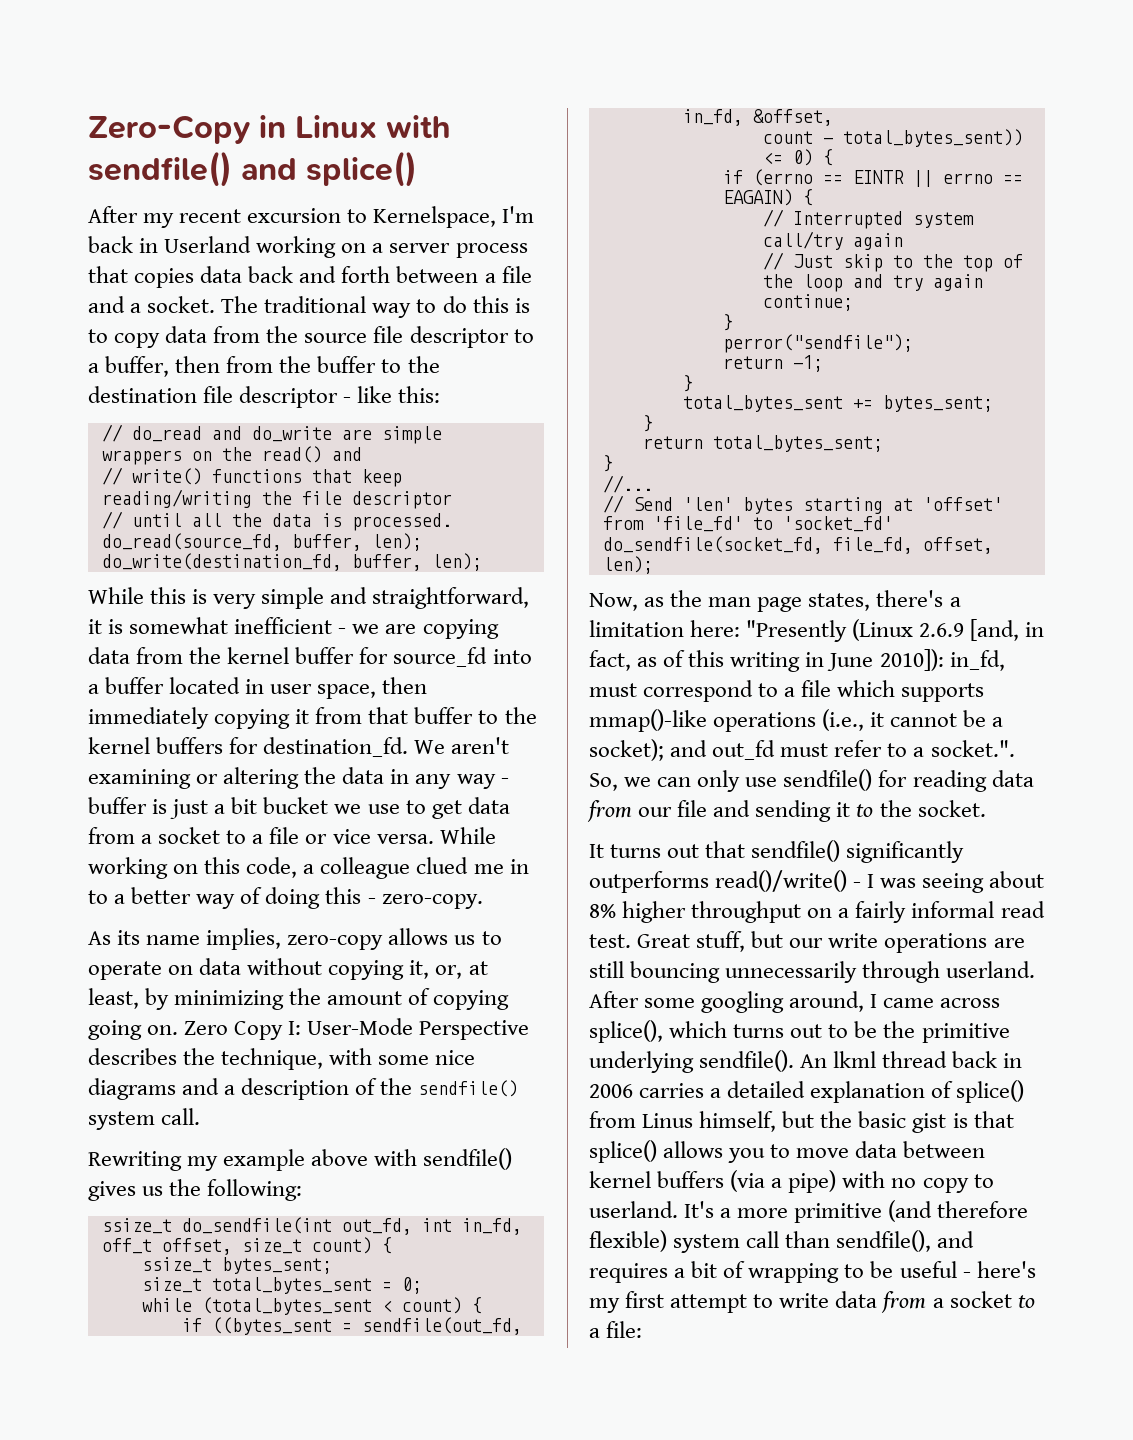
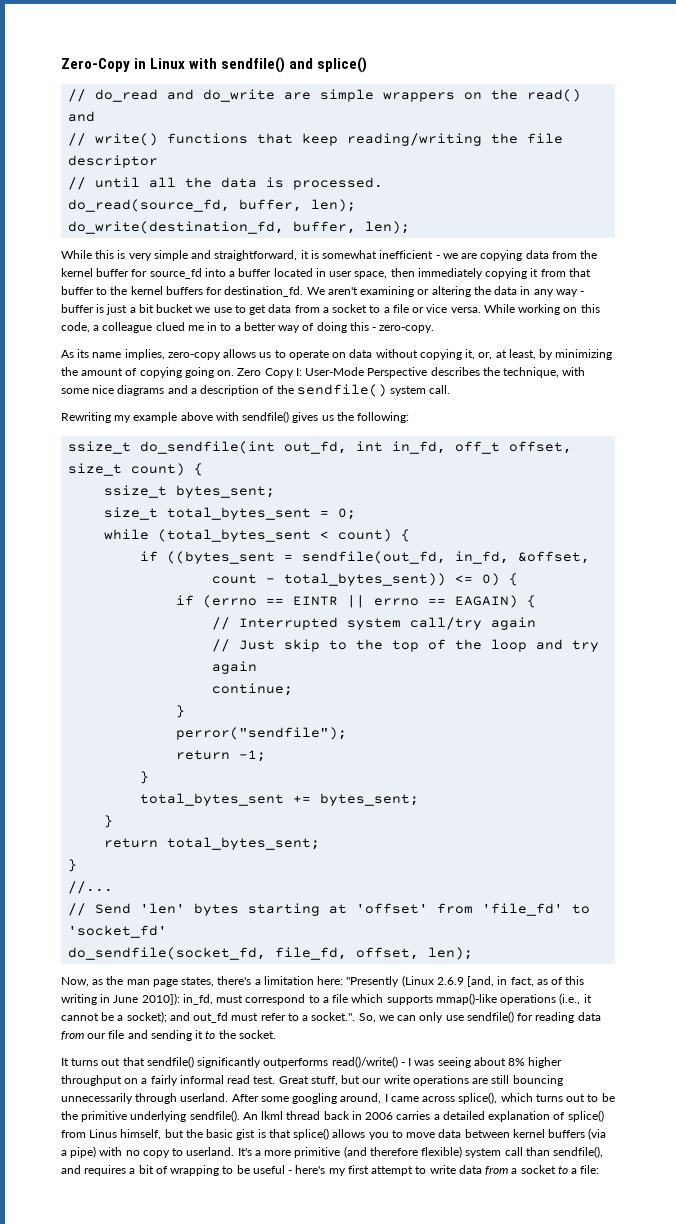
- After my recent excursion to Kernelspace, I'm back in Userland working on a server process that copies data back and forth between a file and a socket. The traditional way to do this is to copy data from the source file descriptor to a buffer, then from the buffer to the destination file descriptor - like this:

